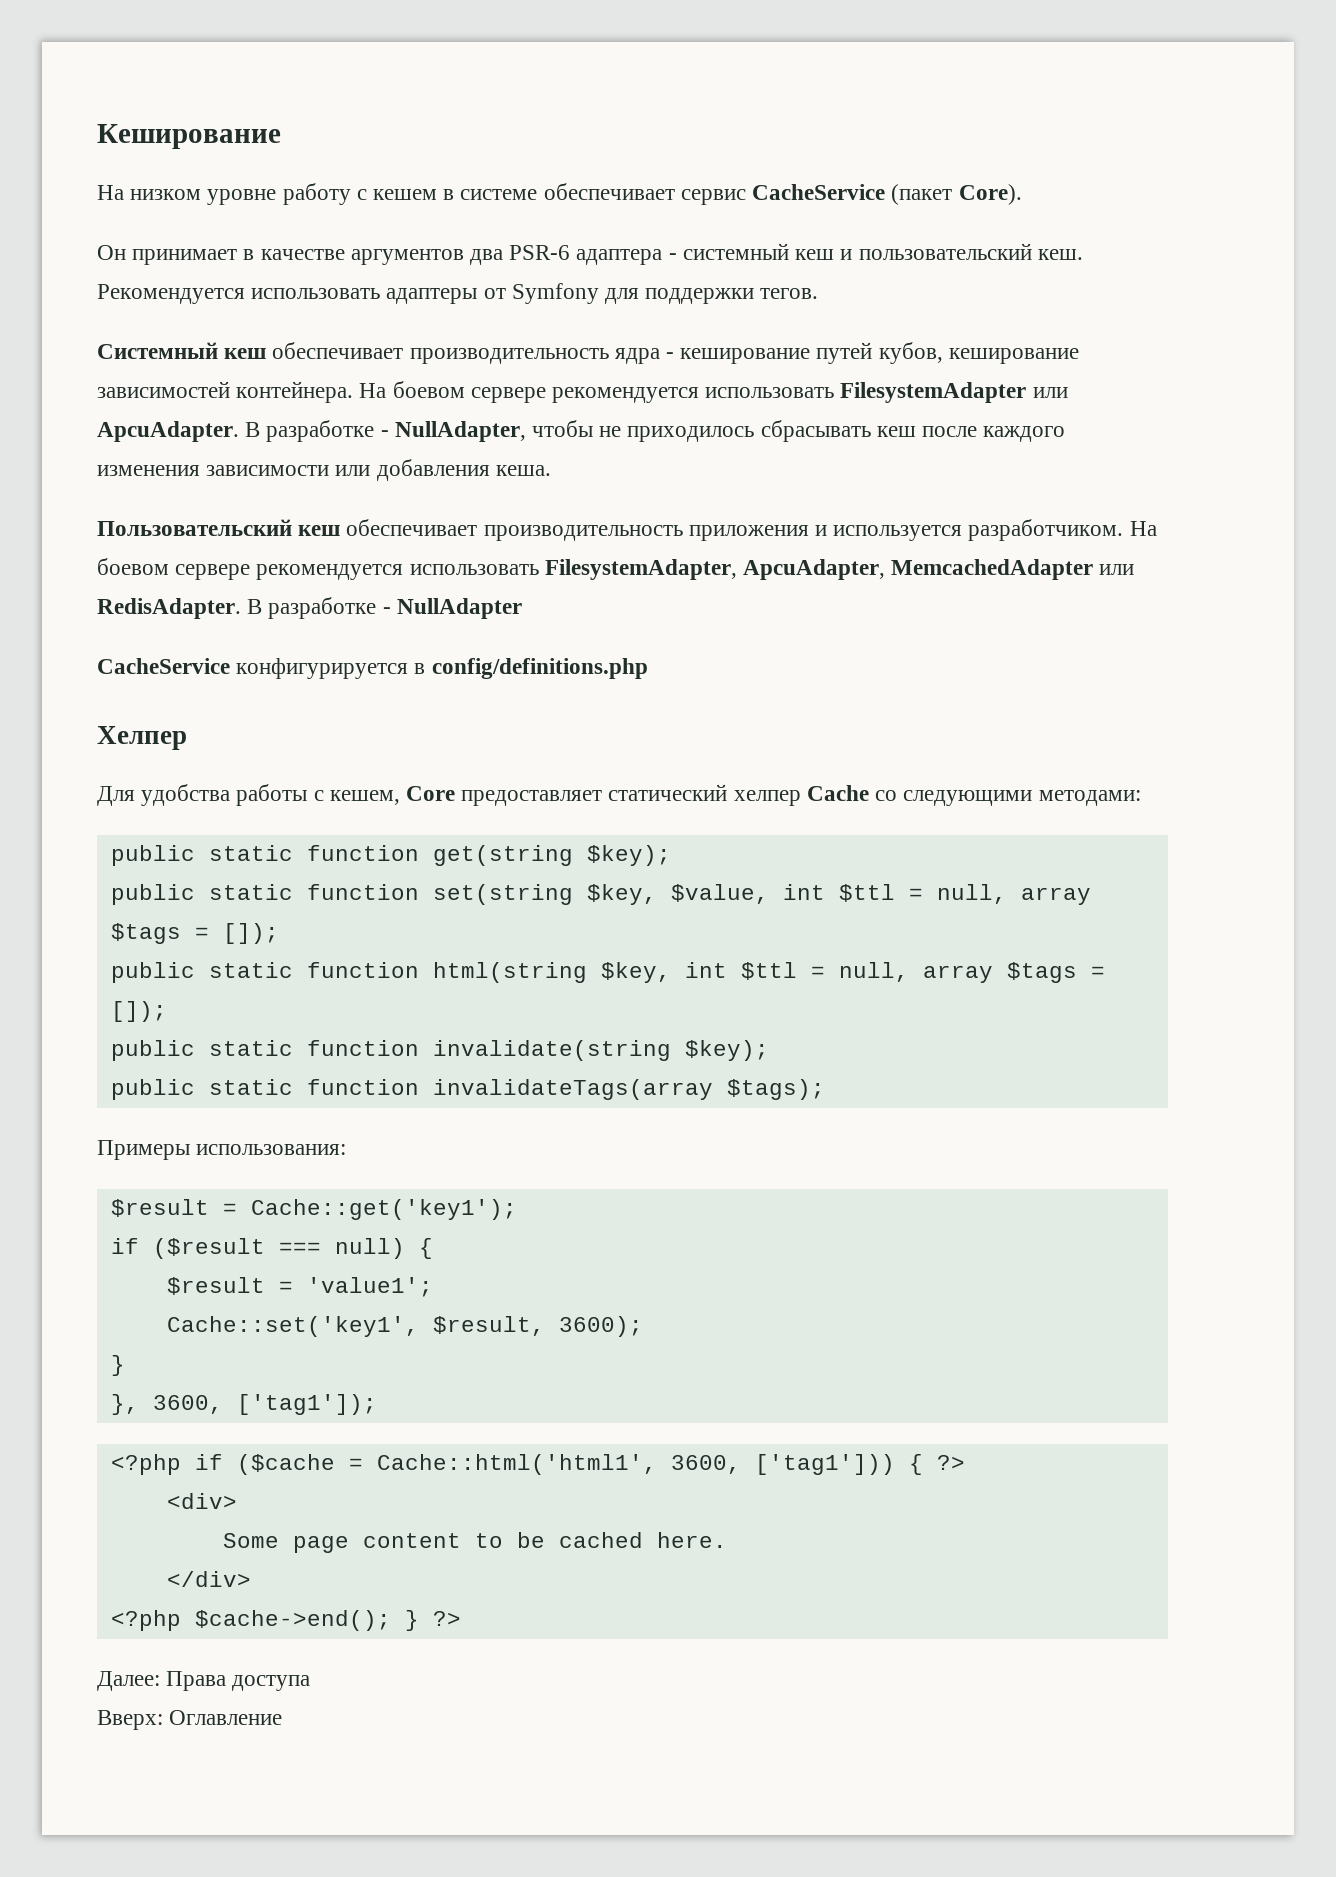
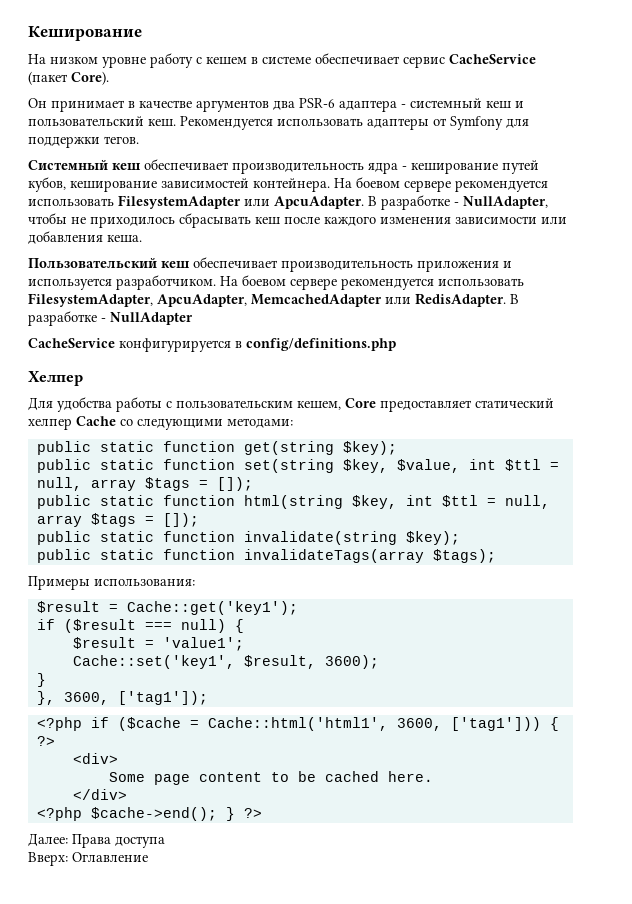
- Для удобства работы с кешем, Core предоставляет статический хелпер Cache со следующими методами:
+ Для удобства работы с пользовательским кешем, Core предоставляет статический хелпер Cache со следующими методами:

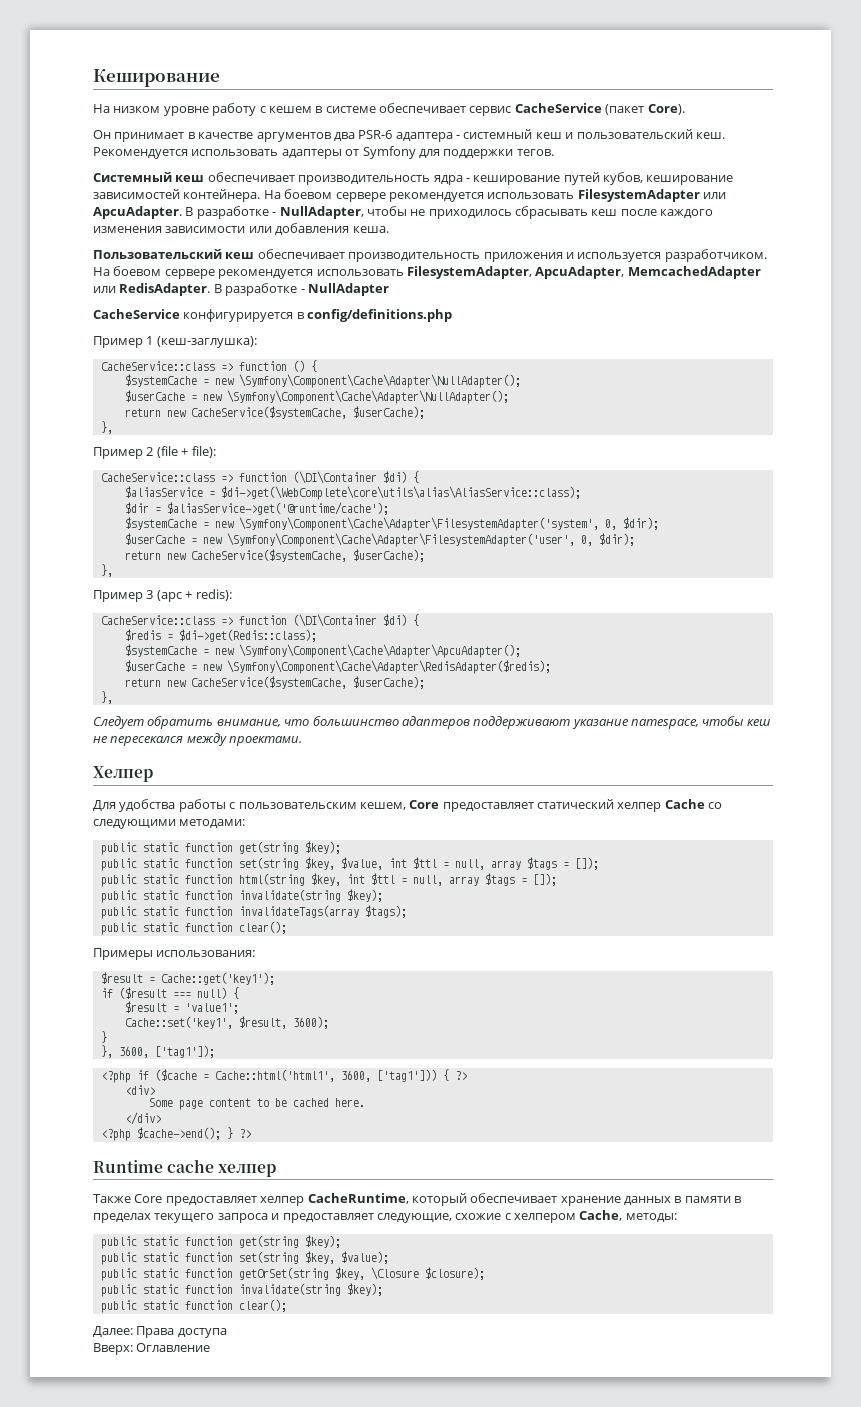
+ Пример 1 (кеш-заглушка):
+ CacheService::class => function () {
+ $systemCache = new \Symfony\Component\Cache\Adapter\NullAdapter();
+ $userCache = new \Symfony\Component\Cache\Adapter\NullAdapter();
+ return new CacheService($systemCache, $userCache);
+ },
+ Пример 2 (file + file):
+ CacheService::class => function (\DI\Container $di) {
+ $aliasService = $di->get(\WebComplete\core\utils\alias\AliasService::class);
+ $dir = $aliasService->get('@runtime/cache');
+ $systemCache = new \Symfony\Component\Cache\Adapter\FilesystemAdapter('system', 0, $dir);
+ $userCache = new \Symfony\Component\Cache\Adapter\FilesystemAdapter('user', 0, $dir);
+ return new CacheService($systemCache, $userCache);
+ },
+ Пример 3 (apc + redis):
+ CacheService::class => function (\DI\Container $di) {
+ $redis = $di->get(Redis::class);
+ $systemCache = new \Symfony\Component\Cache\Adapter\ApcuAdapter();
+ $userCache = new \Symfony\Component\Cache\Adapter\RedisAdapter($redis);
+ return new CacheService($systemCache, $userCache);
+ },
+ Следует обратить внимание, что большинство адаптеров поддерживают указание namespace, чтобы кеш не пересекался между проектами.
  public static function invalidateTags(array $tags);
+ public static function clear();
+ Runtime cache хелпер
+ Также Core предоставляет хелпер CacheRuntime, который обеспечивает хранение данных в памяти в пределах текущего запроса и предоставляет следующие, схожие с хелпером Cache, методы:
+ public static function get(string $key);
+ public static function set(string $key, $value);
+ public static function getOrSet(string $key, \Closure $closure);
+ public static function invalidate(string $key);
+ public static function clear();

